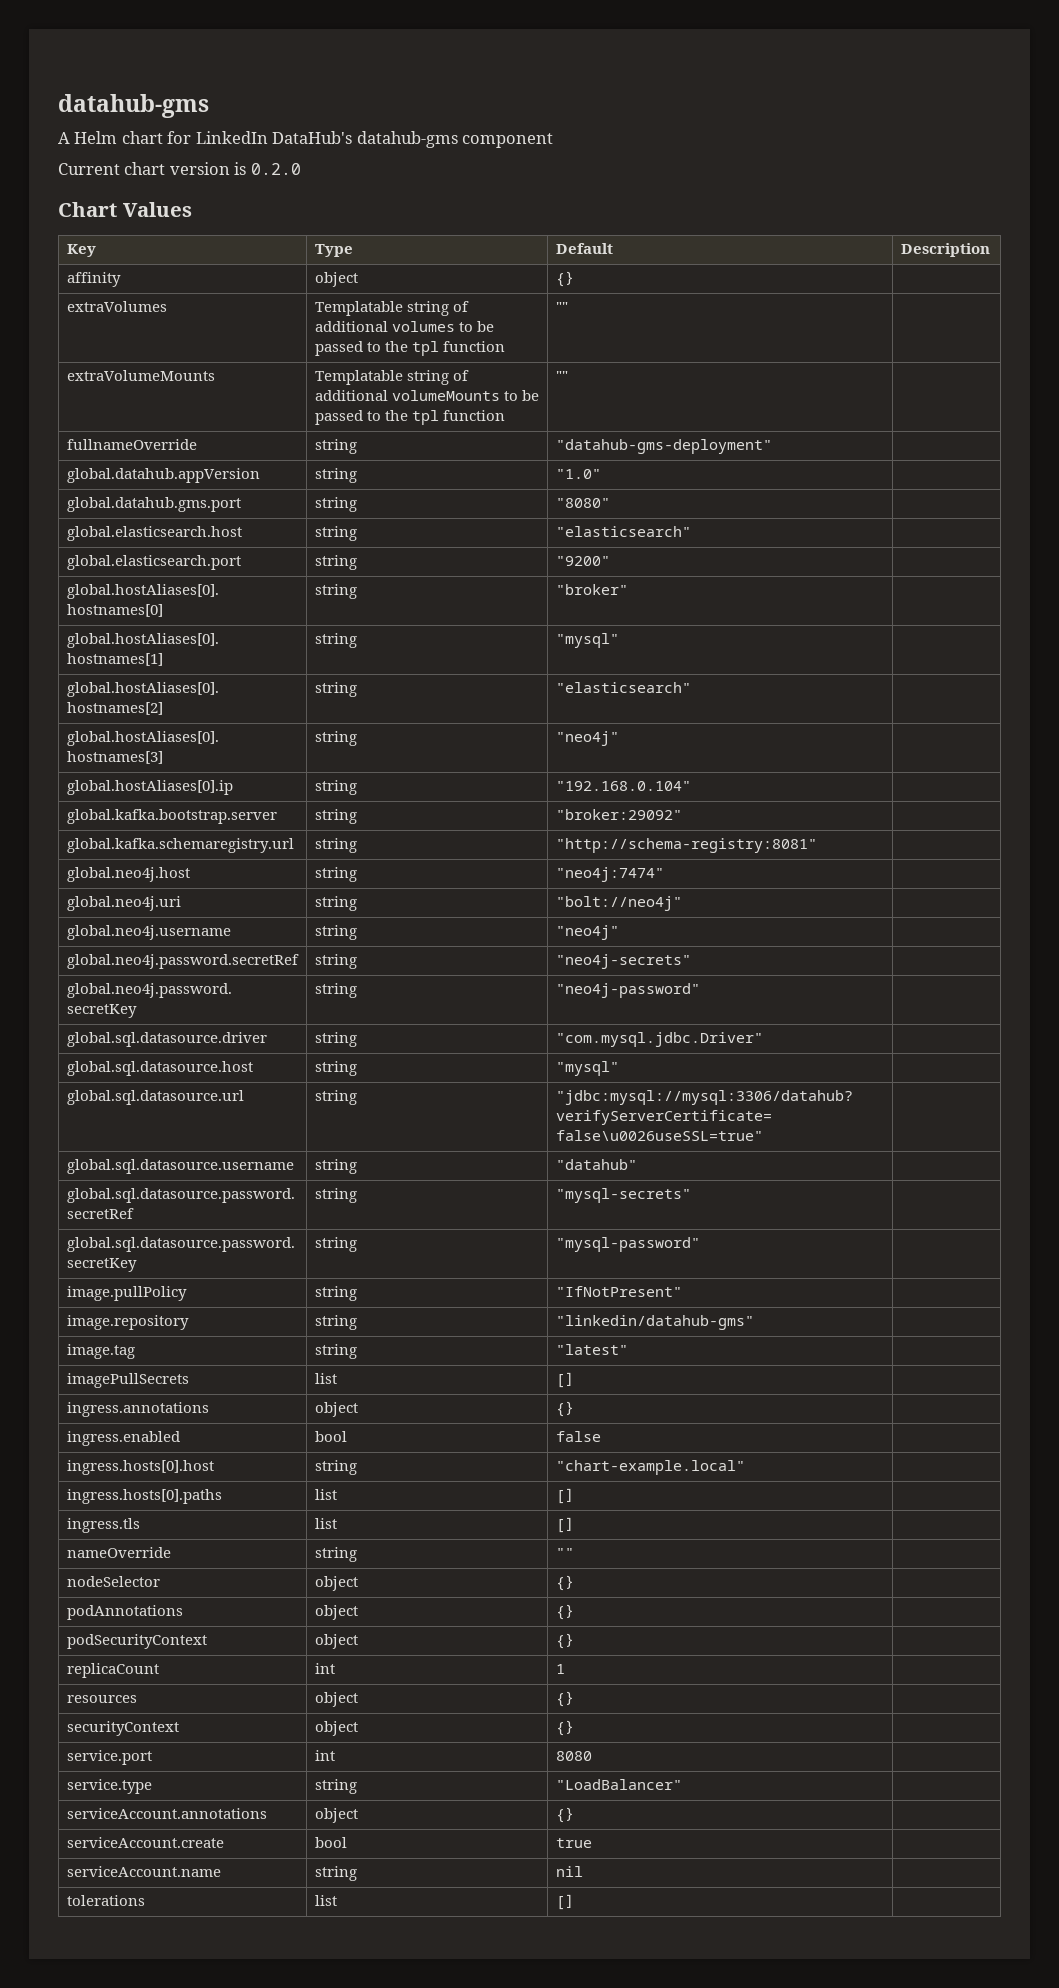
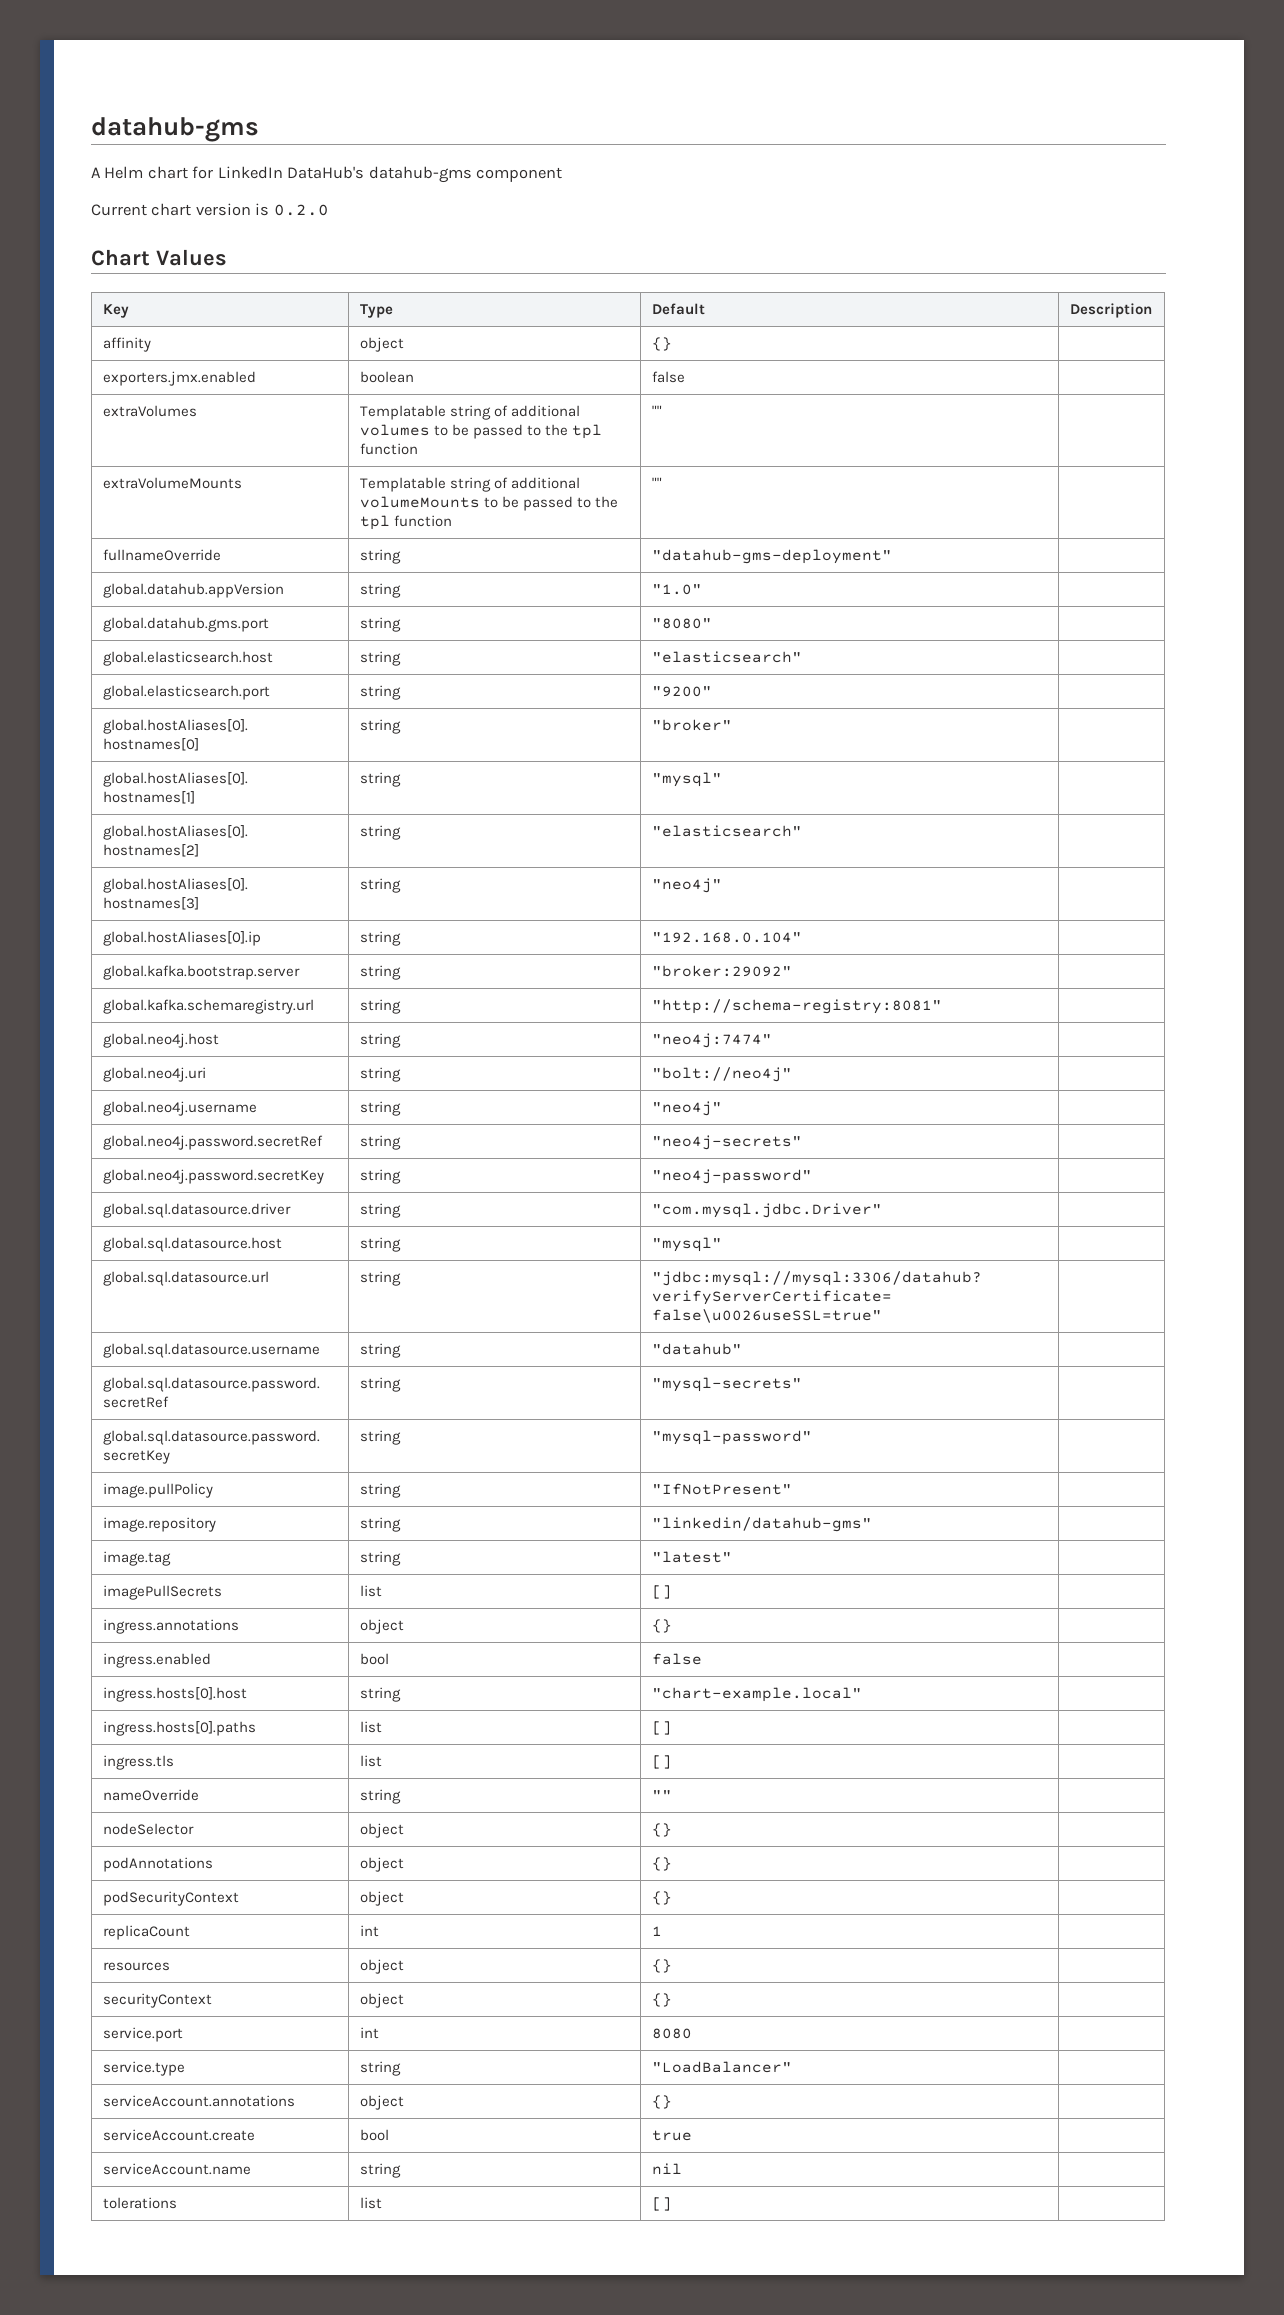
+ exporters.jmx.enabled | boolean | false |

